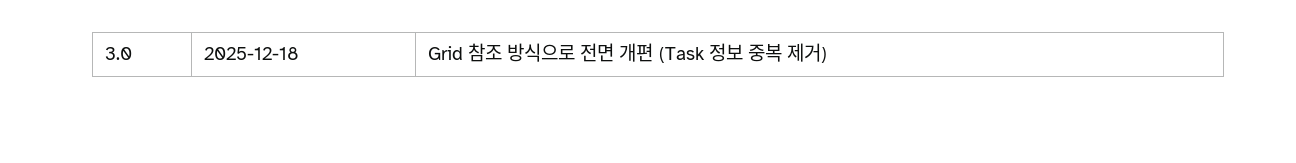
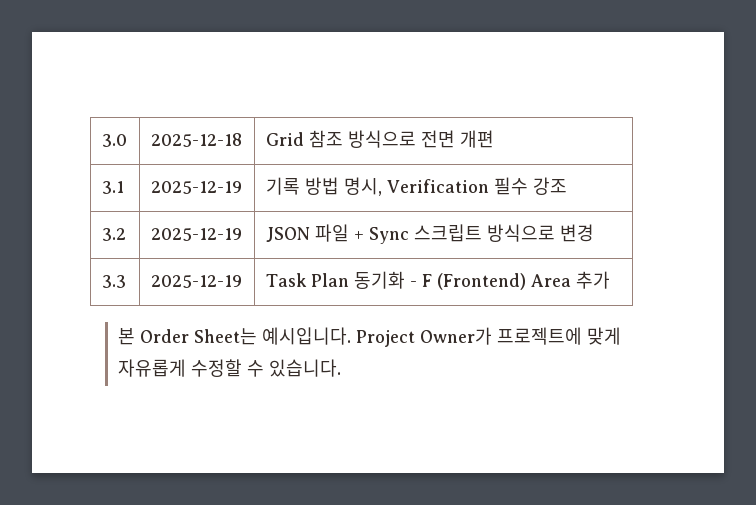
- 3.0 | 2025-12-18 | Grid 참조 방식으로 전면 개편 (Task 정보 중복 제거)
+ 3.0 | 2025-12-18 | Grid 참조 방식으로 전면 개편
+ 3.1 | 2025-12-19 | 기록 방법 명시, Verification 필수 강조
+ 3.2 | 2025-12-19 | JSON 파일 + Sync 스크립트 방식으로 변경
+ 3.3 | 2025-12-19 | Task Plan 동기화 - F (Frontend) Area 추가
+ 본 Order Sheet는 예시입니다. Project Owner가 프로젝트에 맞게 자유롭게 수정할 수 있습니다.

